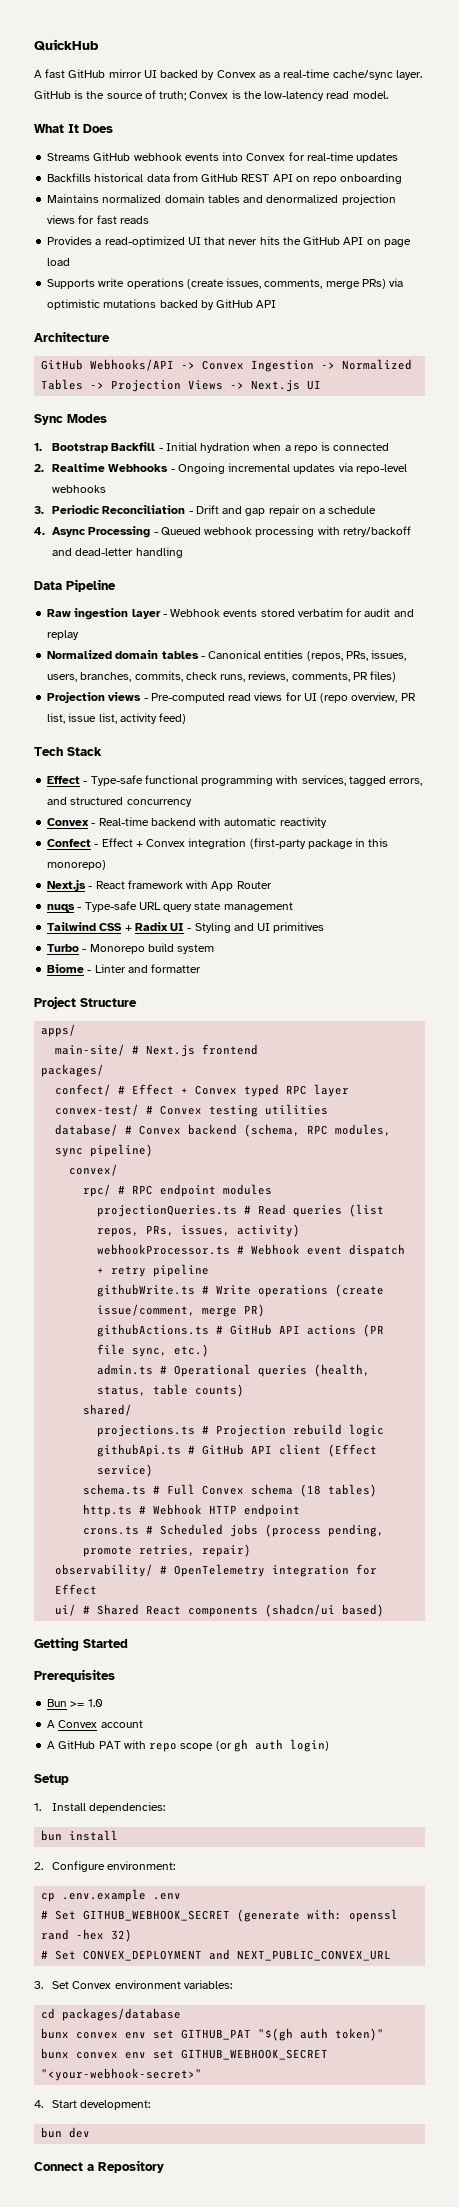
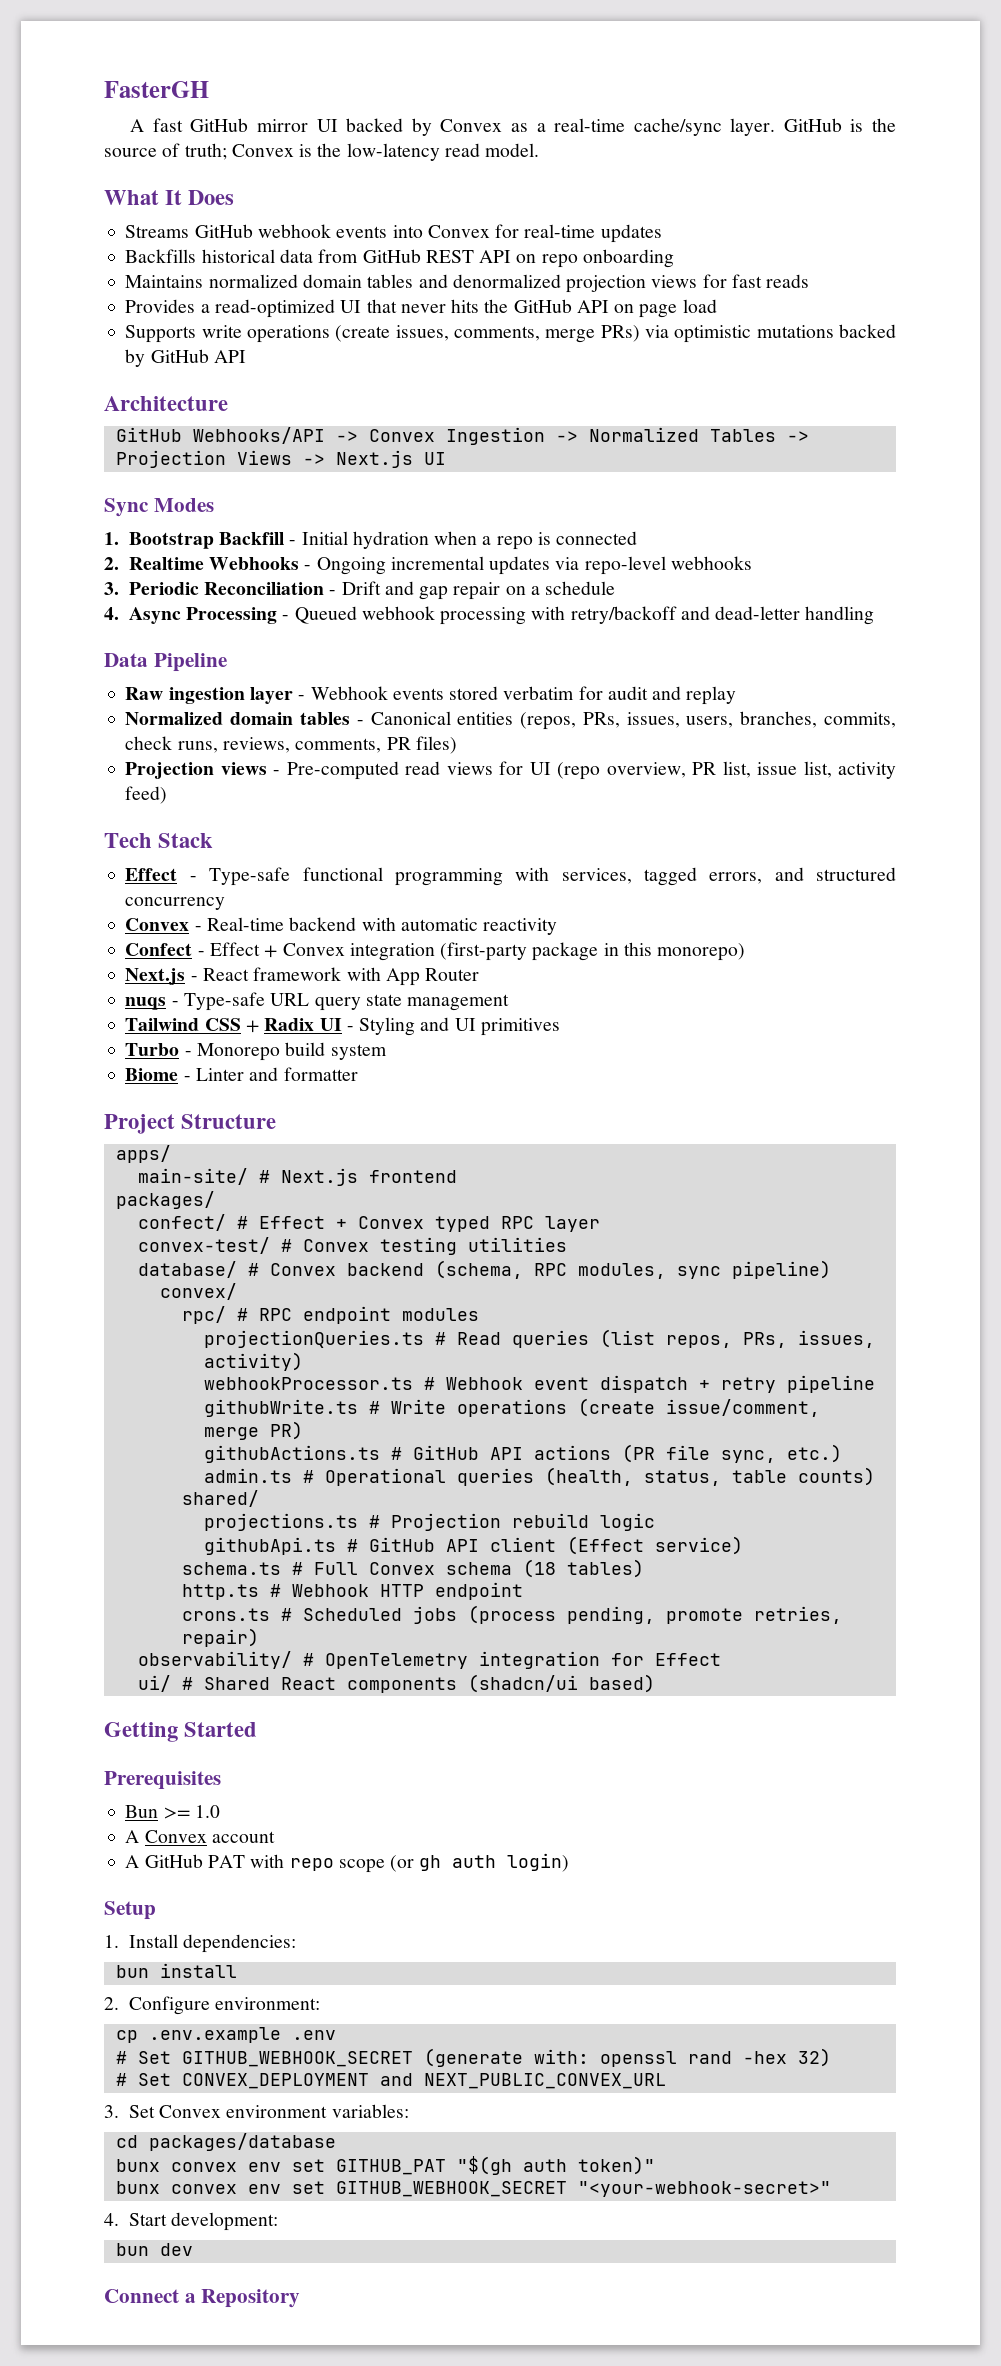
- QuickHub
+ FasterGH

